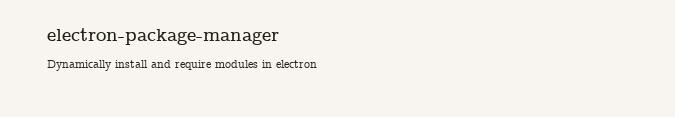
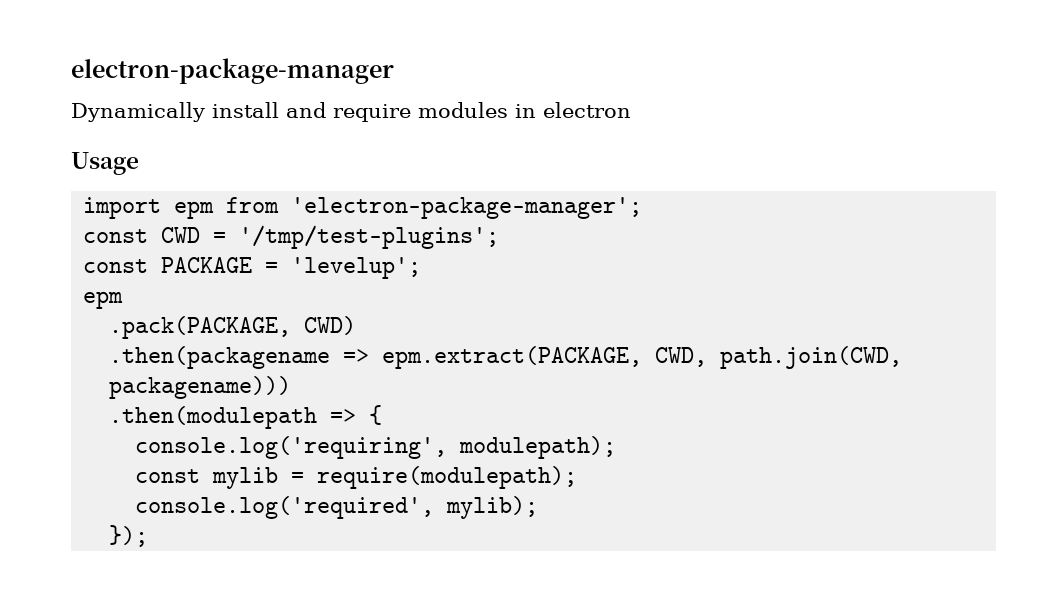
+ Usage
+ import epm from 'electron-package-manager';
+ const CWD = '/tmp/test-plugins';
+ const PACKAGE = 'levelup';
+ epm
+ .pack(PACKAGE, CWD)
+ .then(packagename => epm.extract(PACKAGE, CWD, path.join(CWD, packagename)))
+ .then(modulepath => {
+ console.log('requiring', modulepath);
+ const mylib = require(modulepath);
+ console.log('required', mylib);
+ });

